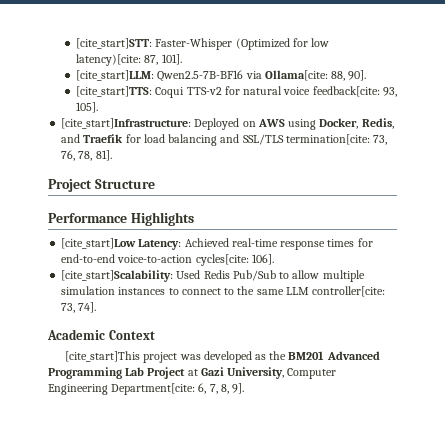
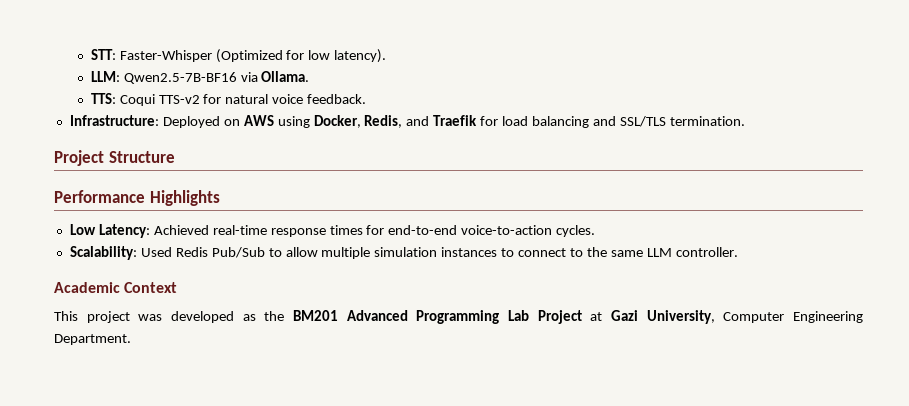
- [cite_start]STT: Faster-Whisper (Optimized for low latency)[cite: 87, 101].
- [cite_start]LLM: Qwen2.5-7B-BF16 via Ollama[cite: 88, 90].
- [cite_start]TTS: Coqui TTS-v2 for natural voice feedback[cite: 93, 105].
- [cite_start]Infrastructure: Deployed on AWS using Docker, Redis, and Traefik for load balancing and SSL/TLS termination[cite: 73, 76, 78, 81].
+ STT: Faster-Whisper (Optimized for low latency).
+ LLM: Qwen2.5-7B-BF16 via Ollama.
+ TTS: Coqui TTS-v2 for natural voice feedback.
+ Infrastructure: Deployed on AWS using Docker, Redis, and Traefik for load balancing and SSL/TLS termination.
- [cite_start]Low Latency: Achieved real-time response times for end-to-end voice-to-action cycles[cite: 106].
- [cite_start]Scalability: Used Redis Pub/Sub to allow multiple simulation instances to connect to the same LLM controller[cite: 73, 74].
+ Low Latency: Achieved real-time response times for end-to-end voice-to-action cycles.
+ Scalability: Used Redis Pub/Sub to allow multiple simulation instances to connect to the same LLM controller.
- [cite_start]This project was developed as the BM201 Advanced Programming Lab Project at Gazi University, Computer Engineering Department[cite: 6, 7, 8, 9].
+ This project was developed as the BM201 Advanced Programming Lab Project at Gazi University, Computer Engineering Department.

